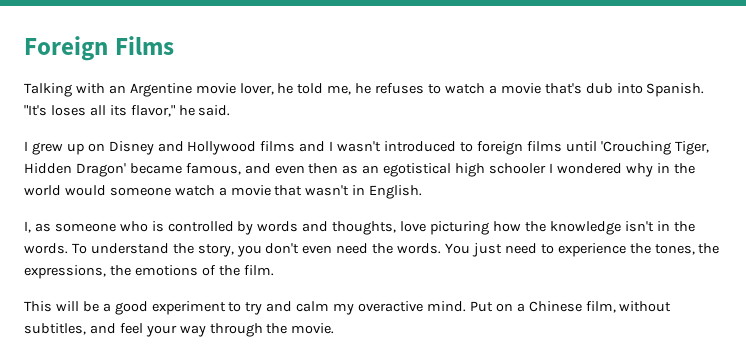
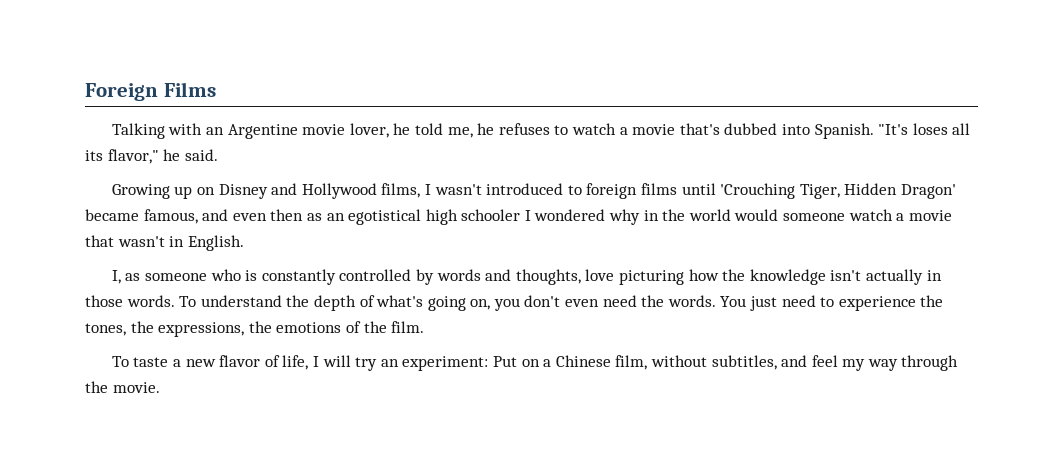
- Talking with an Argentine movie lover, he told me, he refuses to watch a movie that's dub into Spanish.
+ Talking with an Argentine movie lover, he told me, he refuses to watch a movie that's dubbed into Spanish.
- I grew up on Disney and Hollywood films and I wasn't introduced to foreign films until 'Crouching Tiger, Hidden Dragon' became famous, and even then as an egotistical high schooler I wondered why in the world would someone watch a movie that wasn't in English.
+ Growing up on Disney and Hollywood films, I wasn't introduced to foreign films until 'Crouching Tiger, Hidden Dragon' became famous, and even then as an egotistical high schooler I wondered why in the world would someone watch a movie that wasn't in English.
- I, as someone who is controlled by words and thoughts, love picturing how the knowledge isn't in the words.
+ I, as someone who is constantly controlled by words and thoughts, love picturing how the knowledge isn't actually in those words.
- To understand the story, you don't even need the words.
+ To understand the depth of what's going on, you don't even need the words.
- This will be a good experiment to try and calm my overactive mind. Put on a Chinese film, without subtitles, and feel your way through the movie.
+ To taste a new flavor of life, I will try an experiment: Put on a Chinese film, without subtitles, and feel my way through the movie.

